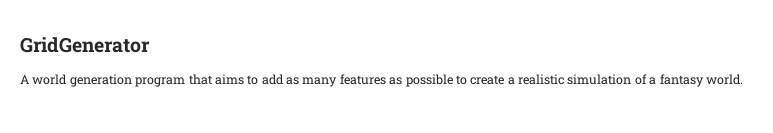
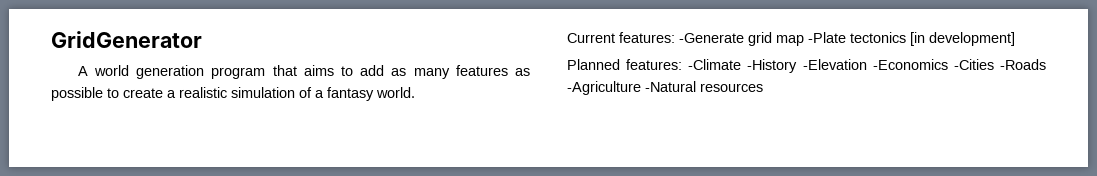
+ Current features: -Generate grid map -Plate tectonics [in development]
+ Planned features: -Climate -History -Elevation -Economics -Cities -Roads -Agriculture -Natural resources

